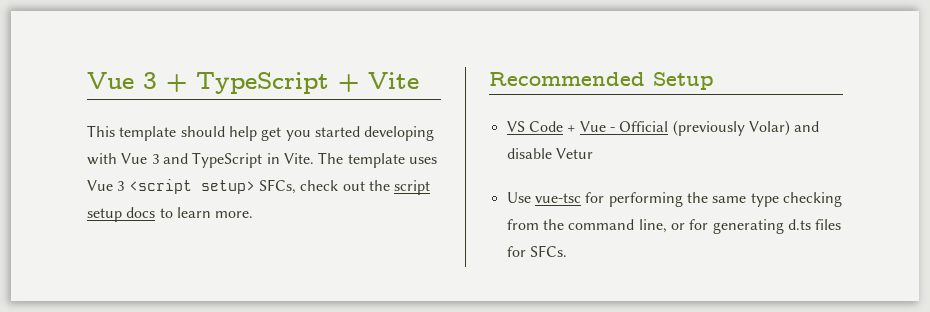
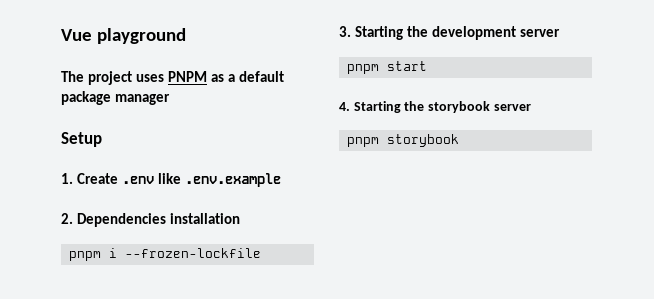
- Vue 3 + TypeScript + Vite
- This template should help get you started developing with Vue 3 and TypeScript in Vite. The template uses Vue 3 <script setup> SFCs, check out the script setup docs to learn more.
- Recommended Setup
- VS Code + Vue - Official (previously Volar) and disable Vetur
- Use vue-tsc for performing the same type checking from the command line, or for generating d.ts files for SFCs.
+ Vue playground
+ The project uses PNPM as a default package manager
+ Setup
+ 1. Create .env like .env.example
+ 2. Dependencies installation
+ pnpm i --frozen-lockfile
+ 3. Starting the development server
+ pnpm start
+ 4. Starting the storybook server
+ pnpm storybook

